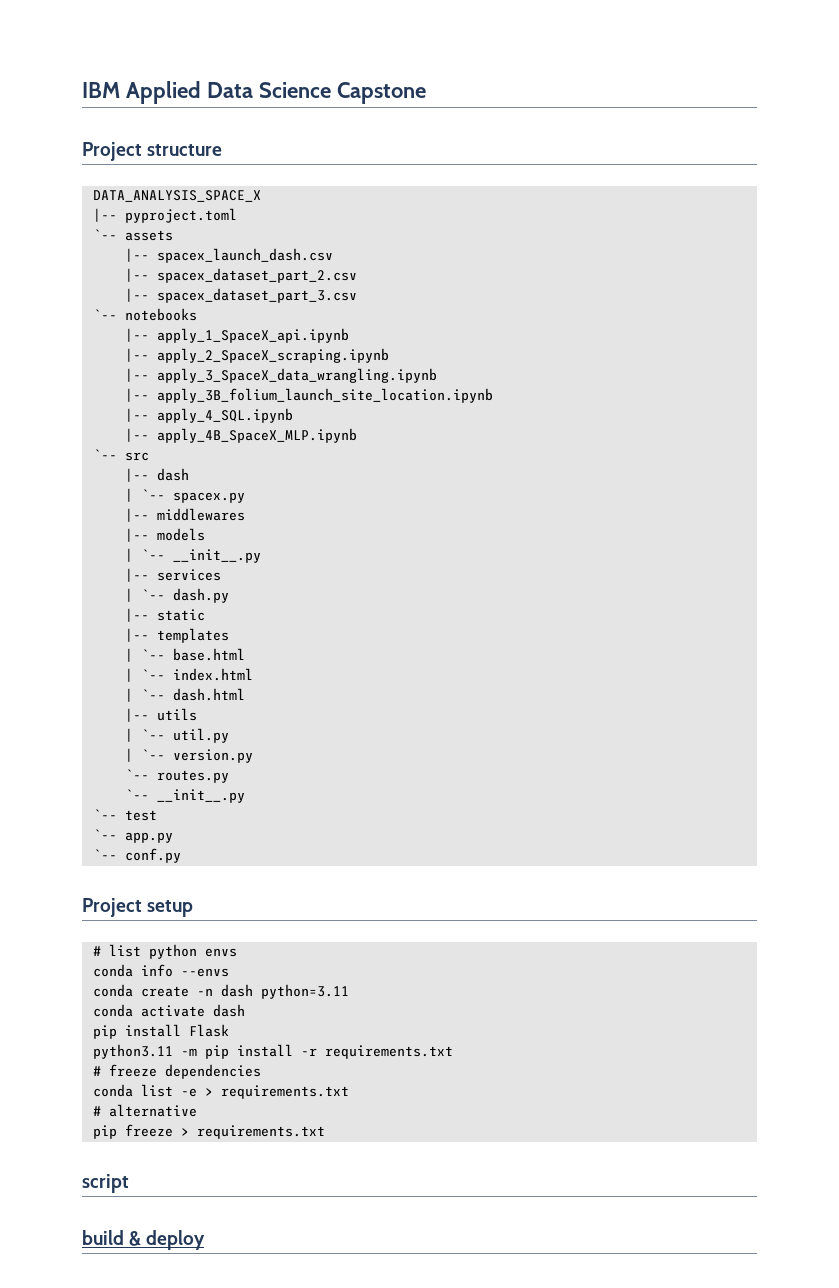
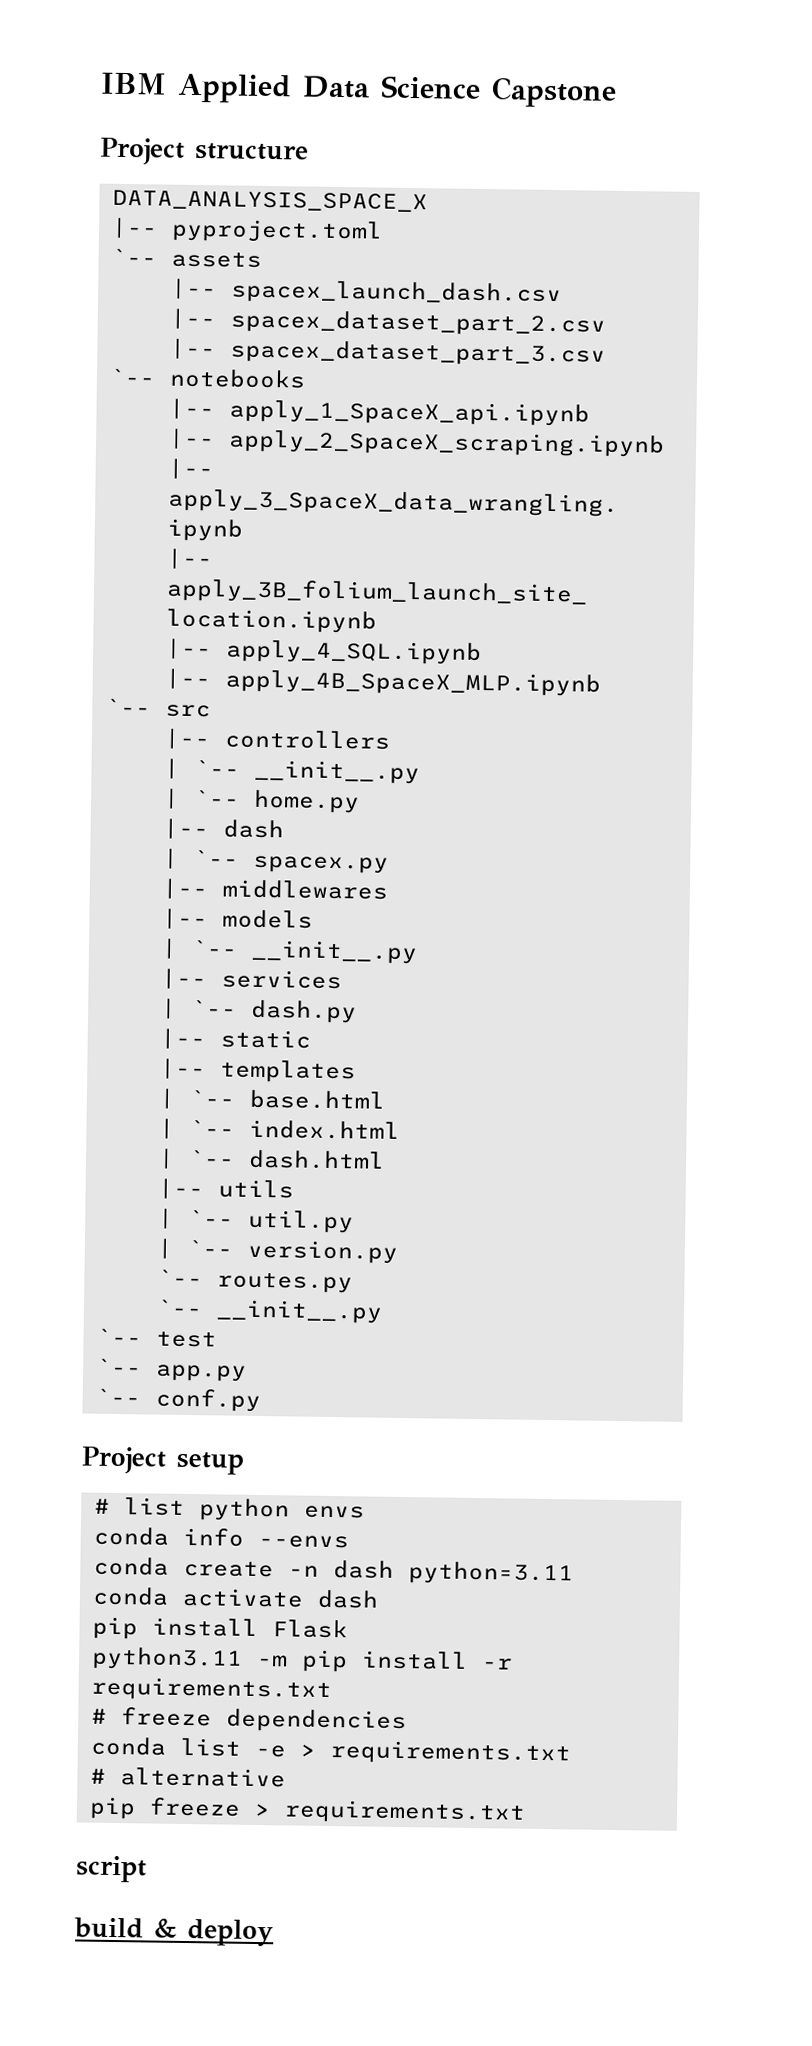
+ |-- controllers
+ | `-- __init__.py
+ | `-- home.py

